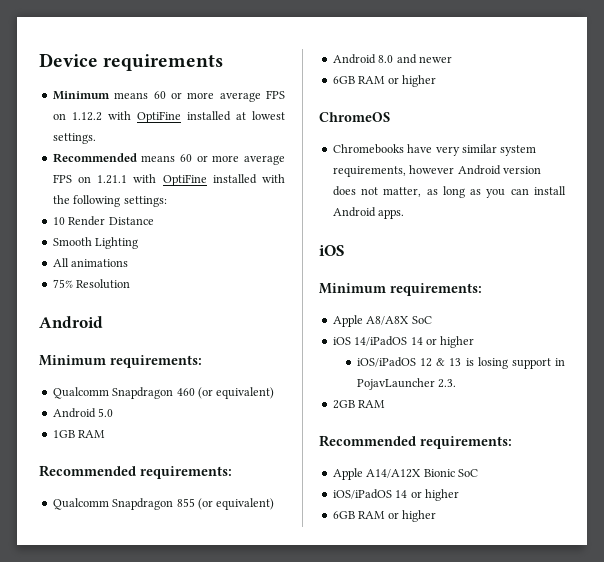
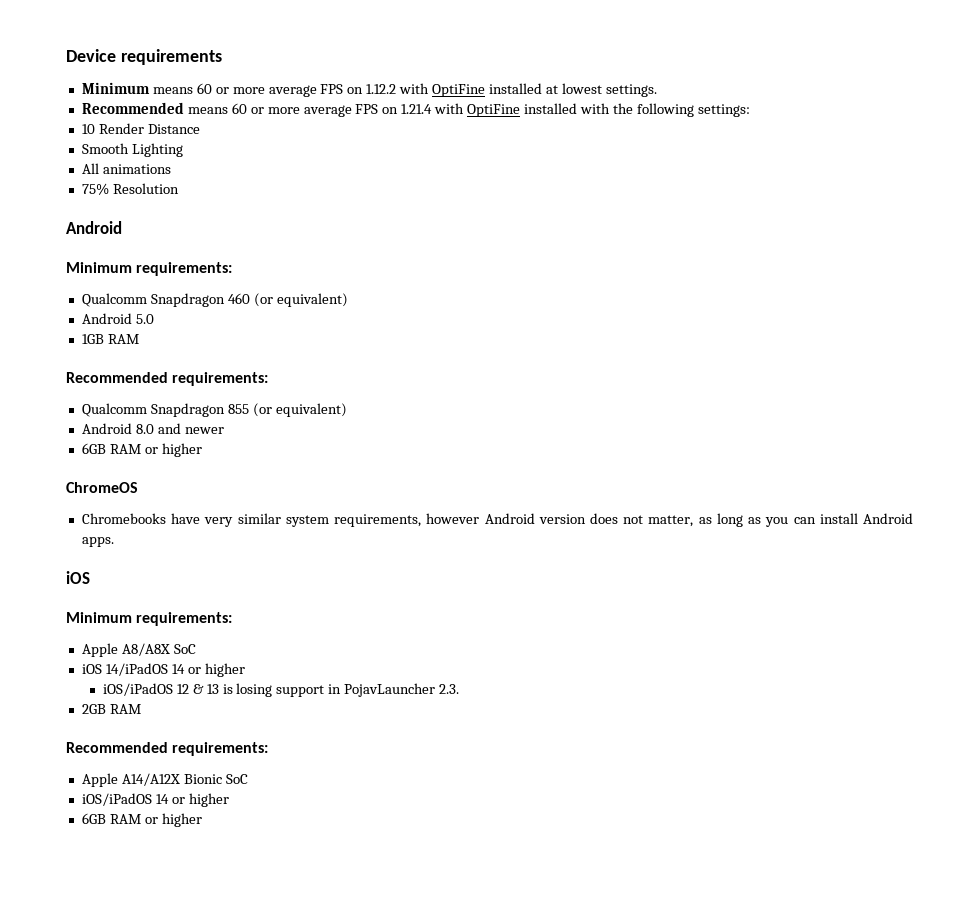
- Recommended means 60 or more average FPS on 1.21.1 with OptiFine installed with the following settings:
+ Recommended means 60 or more average FPS on 1.21.4 with OptiFine installed with the following settings:

